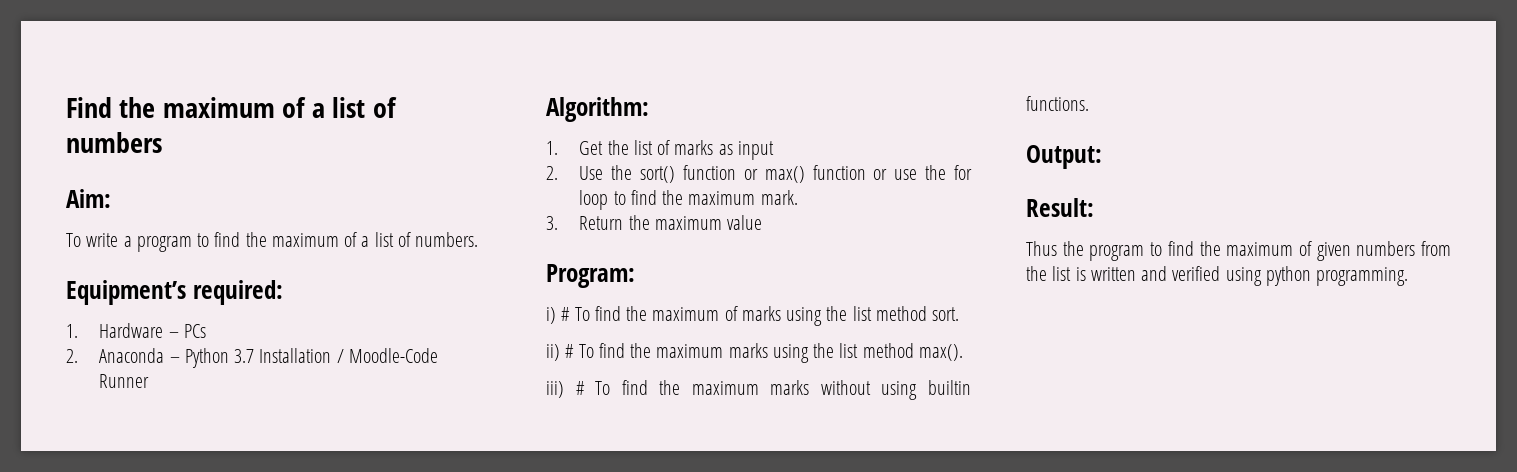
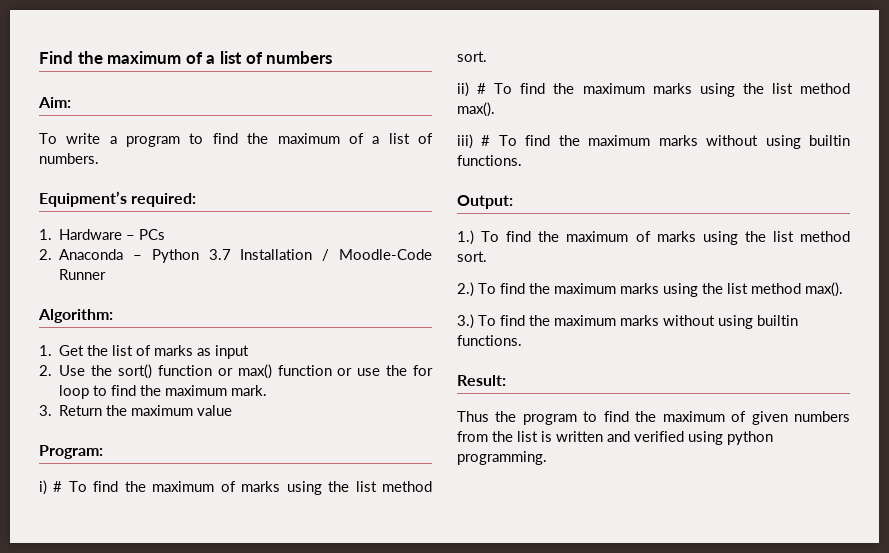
+ 1.) To find the maximum of marks using the list method sort.
+ 2.) To find the maximum marks using the list method max().
+ 3.) To find the maximum marks without using builtin functions.

